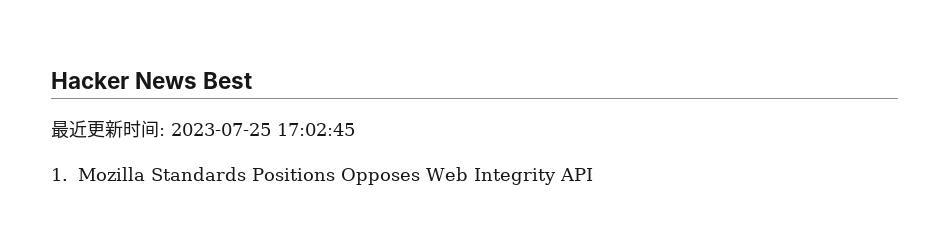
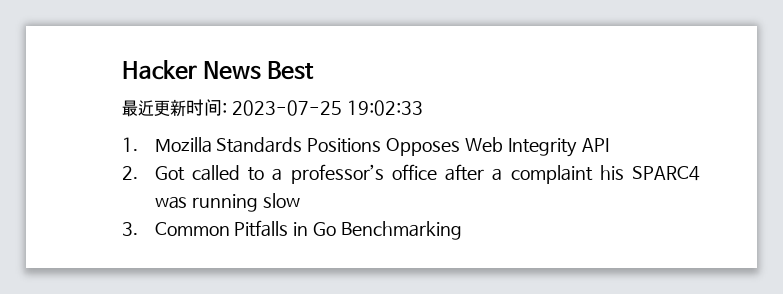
- 最近更新时间: 2023-07-25 17:02:45
+ 最近更新时间: 2023-07-25 19:02:33
+ 2. Got called to a professor’s office after a complaint his SPARC4 was running slow
+ 3. Common Pitfalls in Go Benchmarking

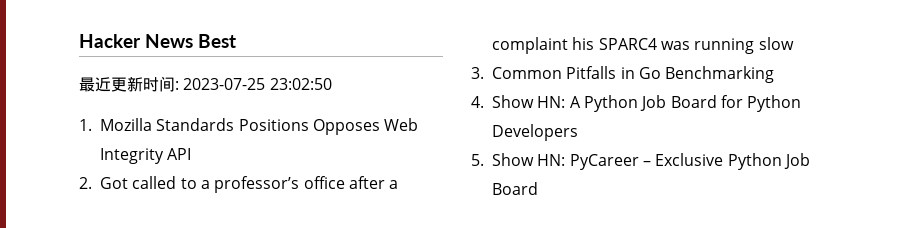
- 最近更新时间: 2023-07-25 19:02:33
+ 最近更新时间: 2023-07-25 23:02:50
+ 4. Show HN: A Python Job Board for Python Developers
+ 5. Show HN: PyCareer – Exclusive Python Job Board

